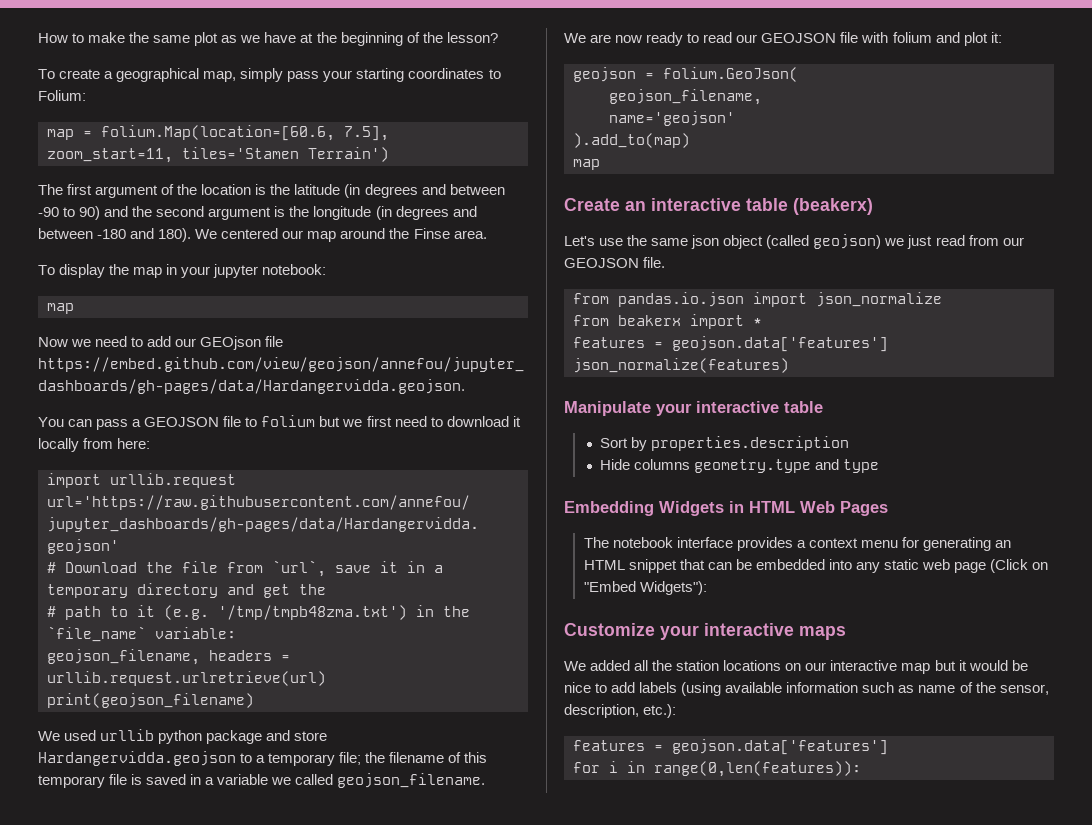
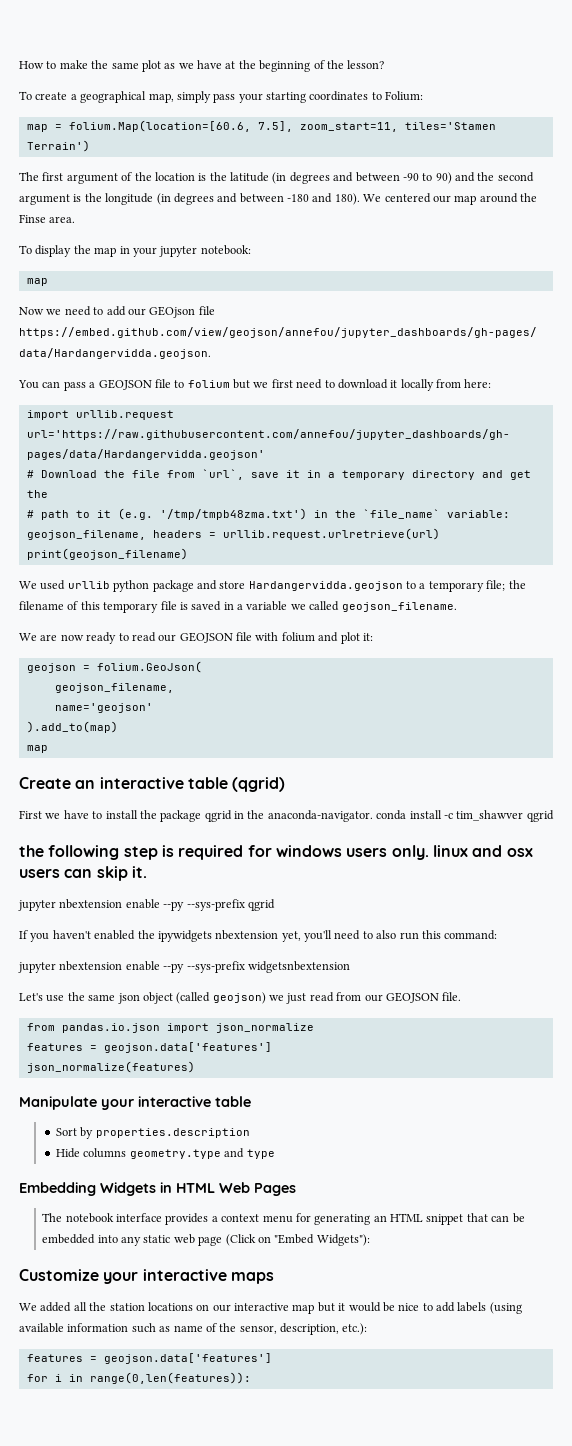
- Create an interactive table (beakerx)
+ Create an interactive table (qgrid)
+ First we have to install the package qgrid in the anaconda-navigator. conda install -c tim_shawver qgrid
+ the following step is required for windows users only. linux and osx users can skip it.
+ jupyter nbextension enable --py --sys-prefix qgrid
+ If you haven't enabled the ipywidgets nbextension yet, you'll need to also run this command:
+ jupyter nbextension enable --py --sys-prefix widgetsnbextension
- from beakerx import *

